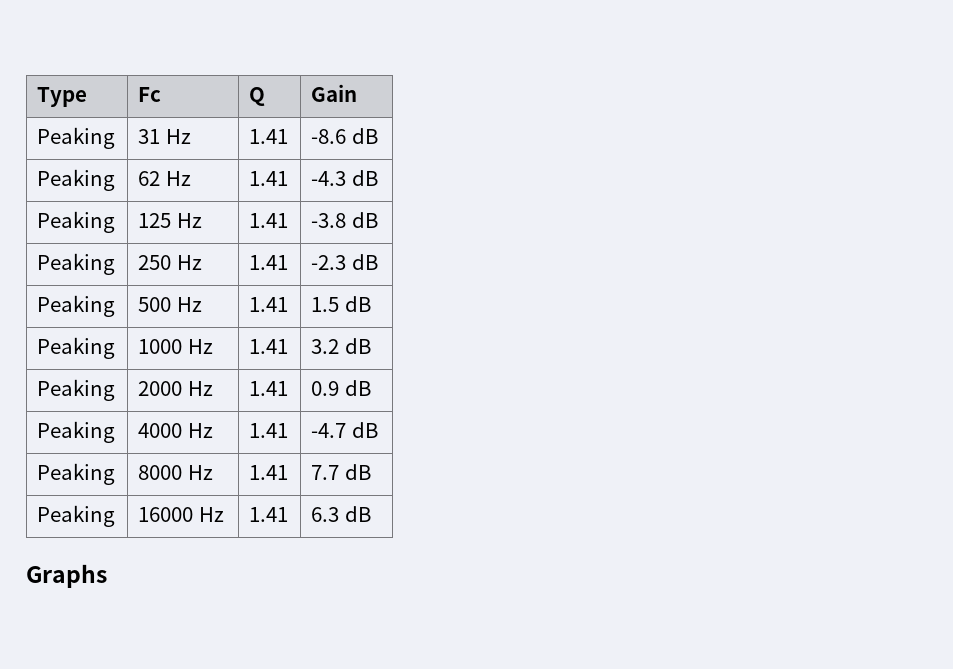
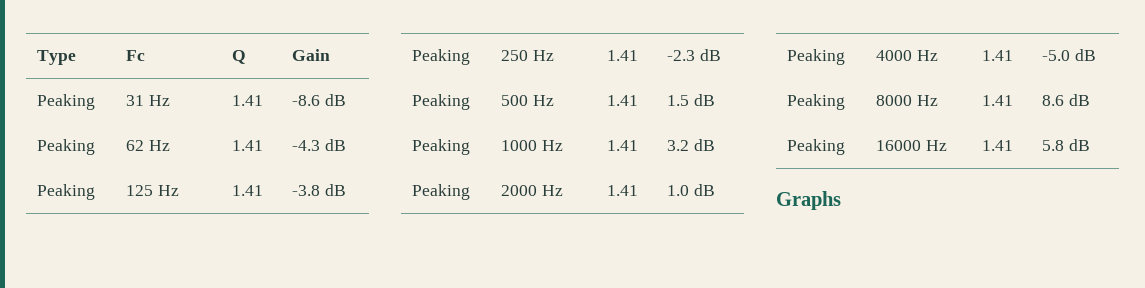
- Peaking | 2000 Hz | 1.41 | 0.9 dB
+ Peaking | 2000 Hz | 1.41 | 1.0 dB
- Peaking | 4000 Hz | 1.41 | -4.7 dB
+ Peaking | 4000 Hz | 1.41 | -5.0 dB
- Peaking | 8000 Hz | 1.41 | 7.7 dB
+ Peaking | 8000 Hz | 1.41 | 8.6 dB
- Peaking | 16000 Hz | 1.41 | 6.3 dB
+ Peaking | 16000 Hz | 1.41 | 5.8 dB

